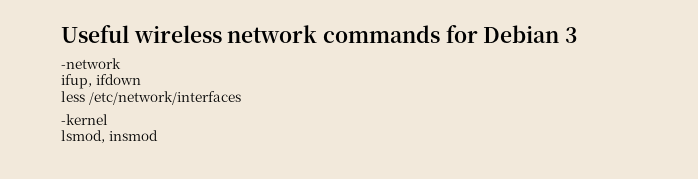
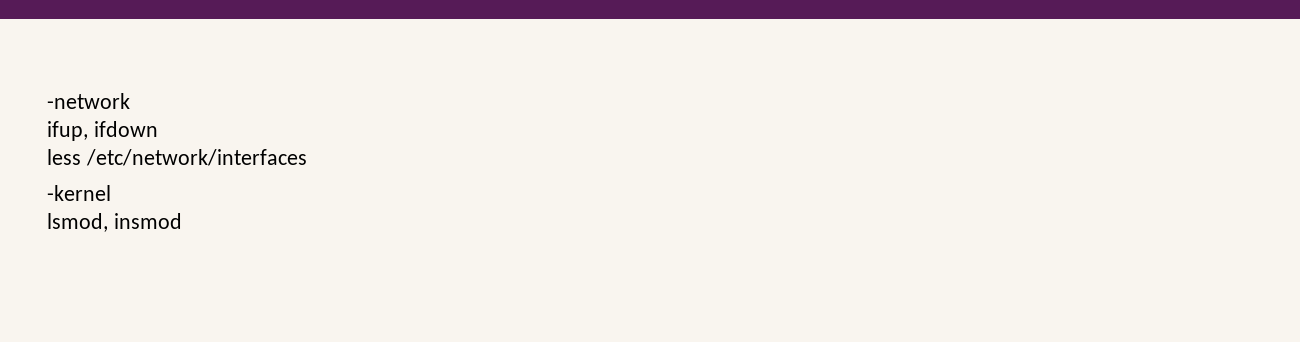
- Useful wireless network commands for Debian 3

